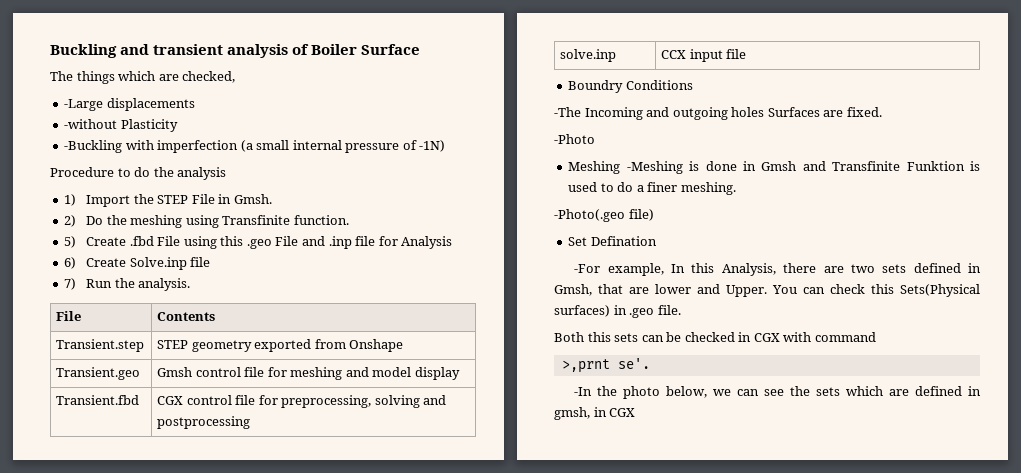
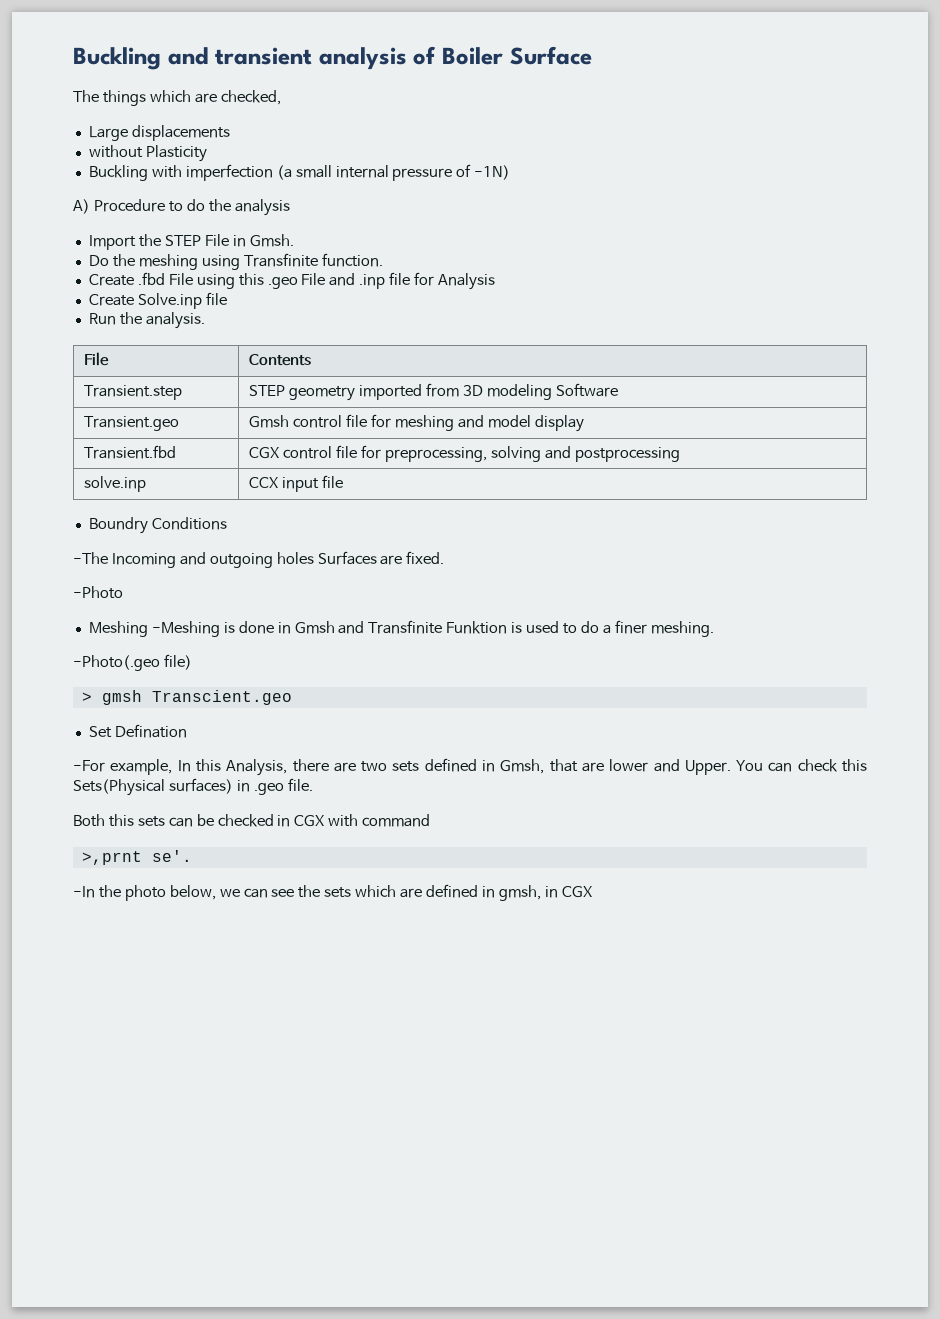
- -Large displacements
+ Large displacements
- -without Plasticity
+ without Plasticity
- -Buckling with imperfection (a small internal pressure of -1N)
+ Buckling with imperfection (a small internal pressure of -1N)
- Procedure to do the analysis
+ A) Procedure to do the analysis
- 1) Import the STEP File in Gmsh.
+ Import the STEP File in Gmsh.
- 2) Do the meshing using Transfinite function.
+ Do the meshing using Transfinite function.
- 5) Create .fbd File using this .geo File and .inp file for Analysis
+ Create .fbd File using this .geo File and .inp file for Analysis
- 6) Create Solve.inp file
+ Create Solve.inp file
- 7) Run the analysis.
+ Run the analysis.
- Transient.step | STEP geometry exported from Onshape
+ Transient.step | STEP geometry imported from 3D modeling Software
+ > gmsh Transcient.geo

